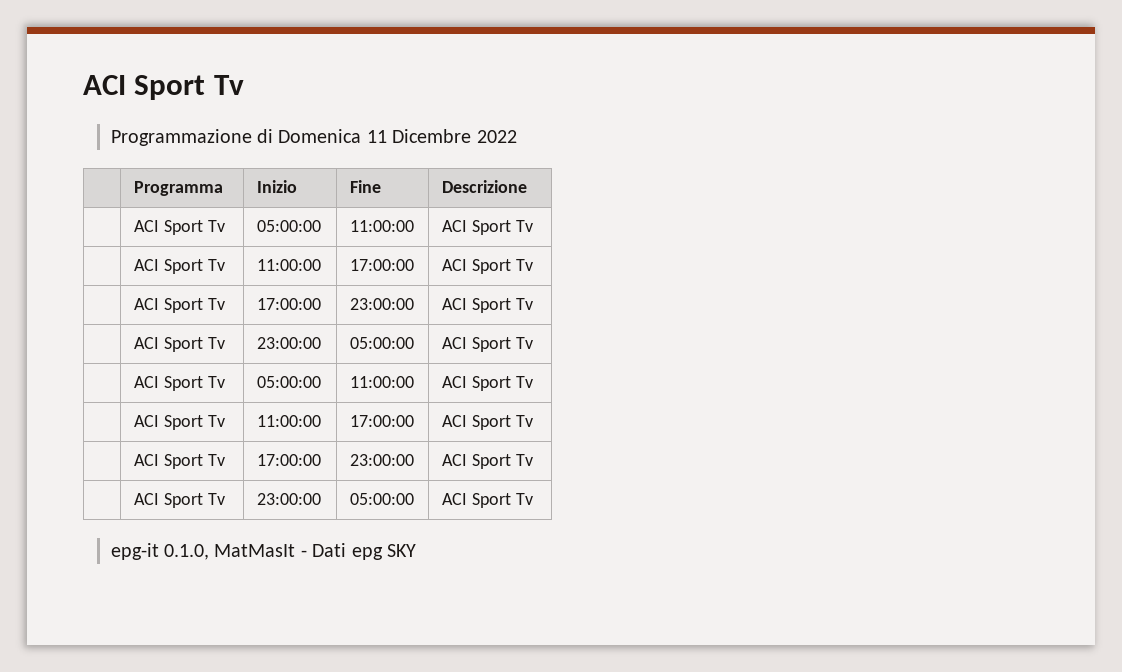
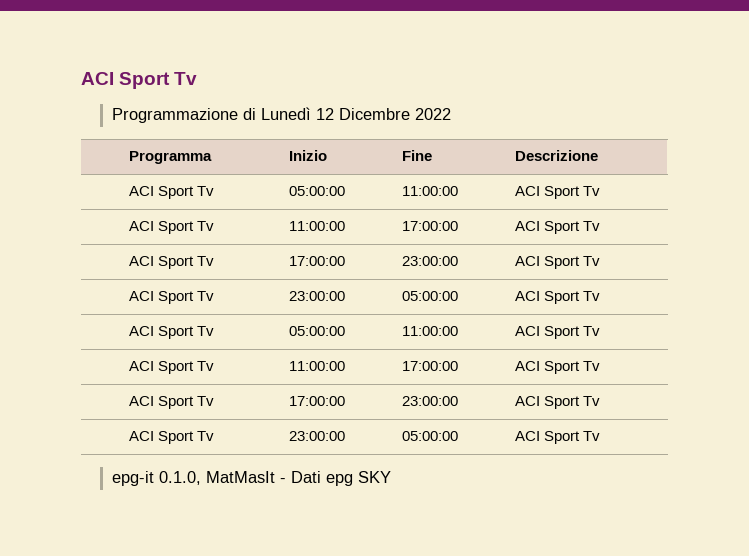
- Programmazione di Domenica 11 Dicembre 2022
+ Programmazione di Lunedì 12 Dicembre 2022

